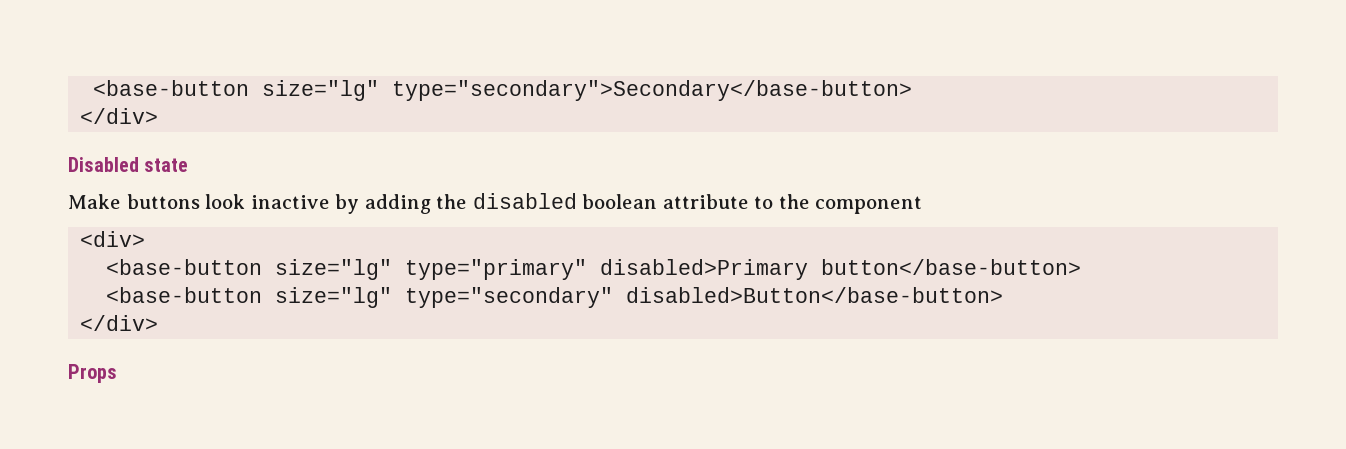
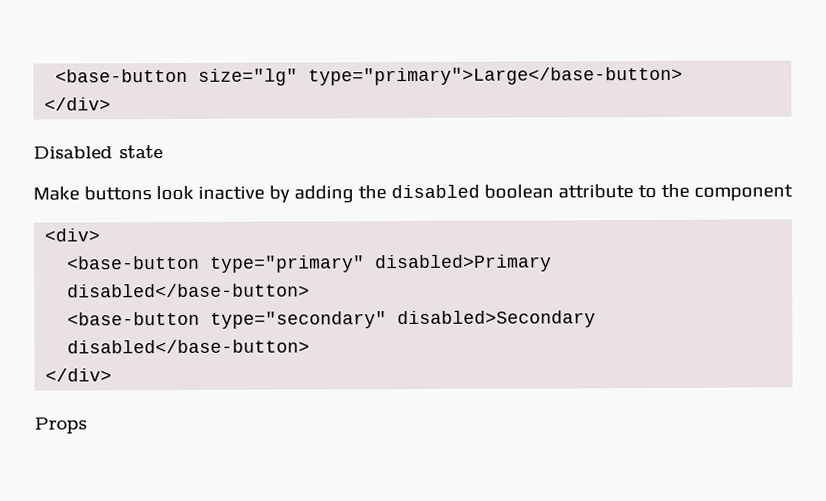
- <base-button size="lg" type="secondary">Secondary</base-button>
+ <base-button size="lg" type="primary">Large</base-button>
- <base-button size="lg" type="primary" disabled>Primary button</base-button>
- <base-button size="lg" type="secondary" disabled>Button</base-button>
+ <base-button type="primary" disabled>Primary disabled</base-button>
+ <base-button type="secondary" disabled>Secondary disabled</base-button>

